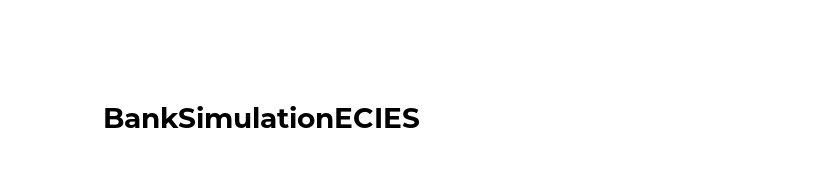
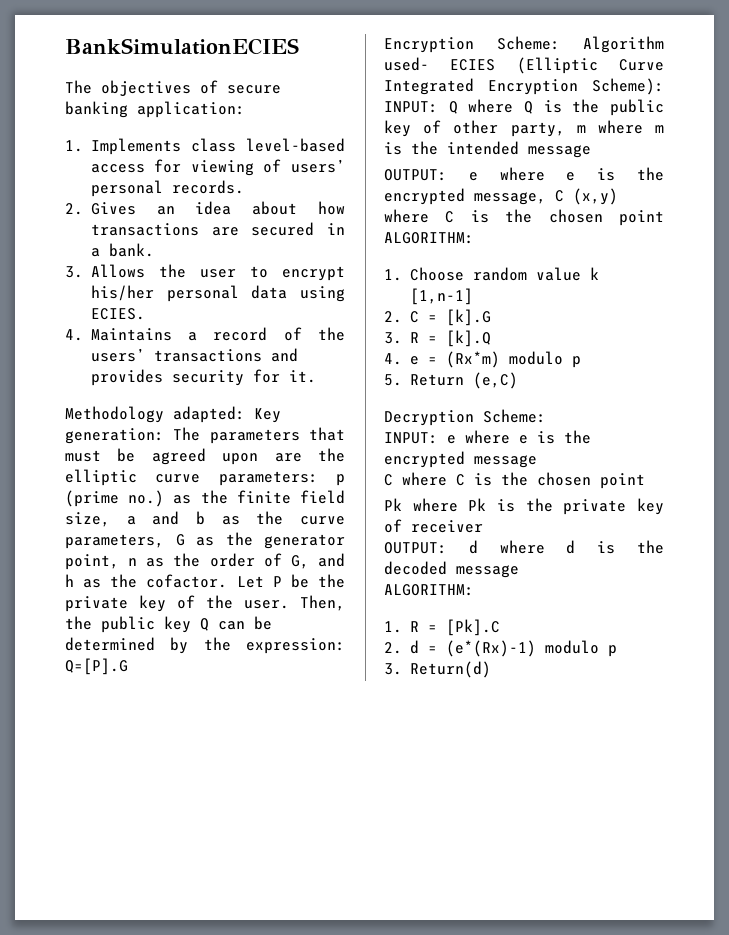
+ The objectives of secure banking application:
+ 1. Implements class level-based access for viewing of users’ personal records.
+ 2. Gives an idea about how transactions are secured in a bank.
+ 3. Allows the user to encrypt his/her personal data using ECIES.
+ 4. Maintains a record of the users’ transactions and provides security for it.
+ Methodology adapted: Key generation: The parameters that must be agreed upon are the elliptic curve parameters: p (prime no.) as the finite field size, a and b as the curve parameters, G as the generator point, n as the order of G, and h as the cofactor. Let P be the private key of the user. Then, the public key Q can be determined by the expression: Q=[P].G
+ Encryption Scheme: Algorithm used- ECIES (Elliptic Curve Integrated Encryption Scheme): INPUT: Q where Q is the public key of other party, m where m is the intended message
+ OUTPUT: e where e is the encrypted message, C (x,y) where C is the chosen point ALGORITHM:
+ 1. Choose random value k [1,n-1]
+ 2. C = [k].G
+ 3. R = [k].Q
+ 4. e = (Rx*m) modulo p
+ 5. Return (e,C)
+ Decryption Scheme:
+ INPUT: e where e is the encrypted message
+ C where C is the chosen point
+ Pk where Pk is the private key of receiver
+ OUTPUT: d where d is the decoded message
+ ALGORITHM:
+ 1. R = [Pk].C
+ 2. d = (e*(Rx)-1) modulo p
+ 3. Return(d)

